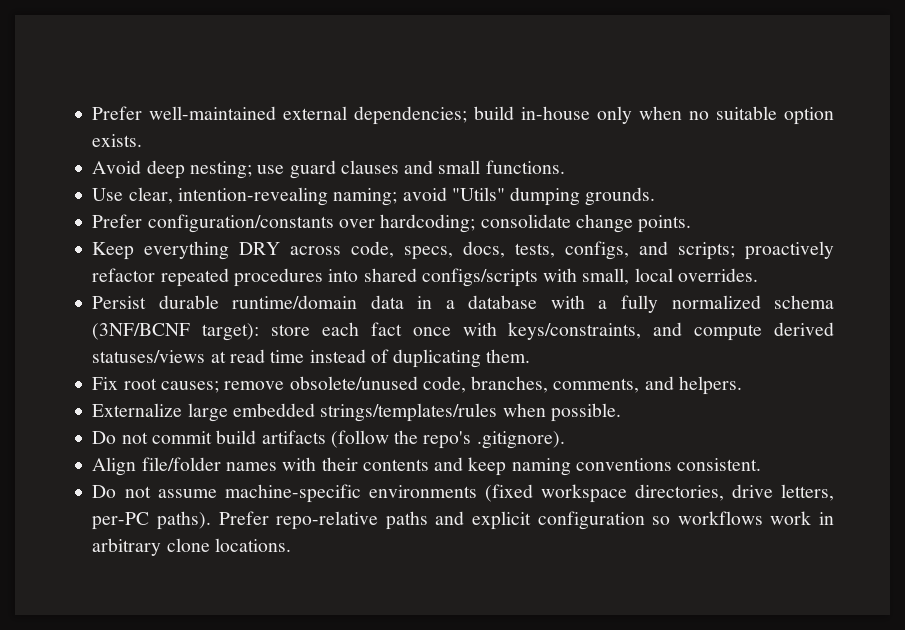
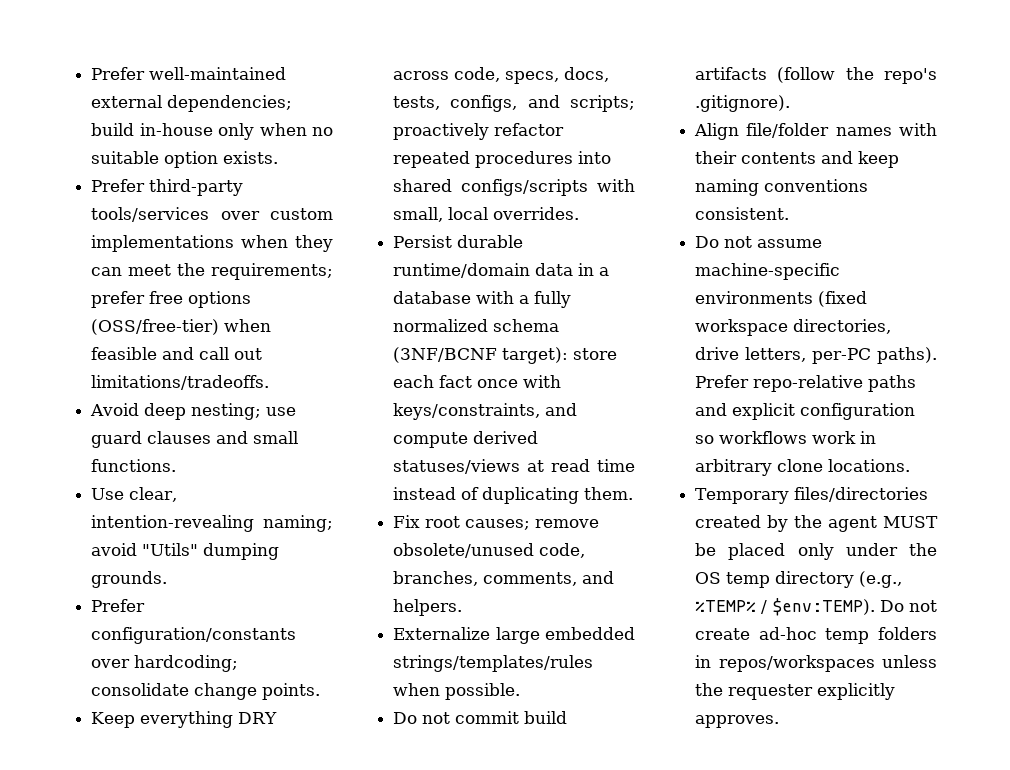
+ Prefer third-party tools/services over custom implementations when they can meet the requirements; prefer free options (OSS/free-tier) when feasible and call out limitations/tradeoffs.
+ Temporary files/directories created by the agent MUST be placed only under the OS temp directory (e.g., %TEMP% / $env:TEMP). Do not create ad-hoc temp folders in repos/workspaces unless the requester explicitly approves.

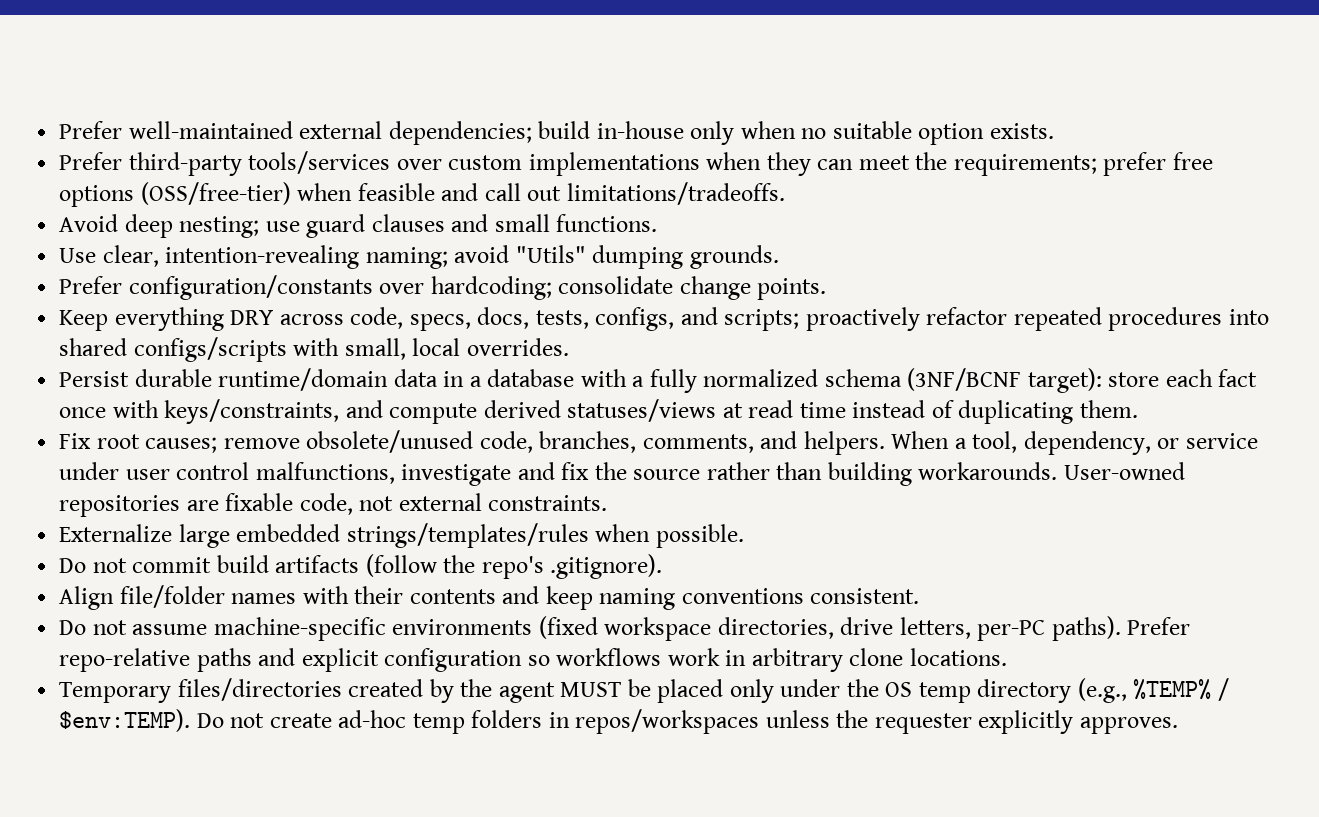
+ When a tool, dependency, or service under user control malfunctions, investigate and fix the source rather than building workarounds. User-owned repositories are fixable code, not external constraints.

